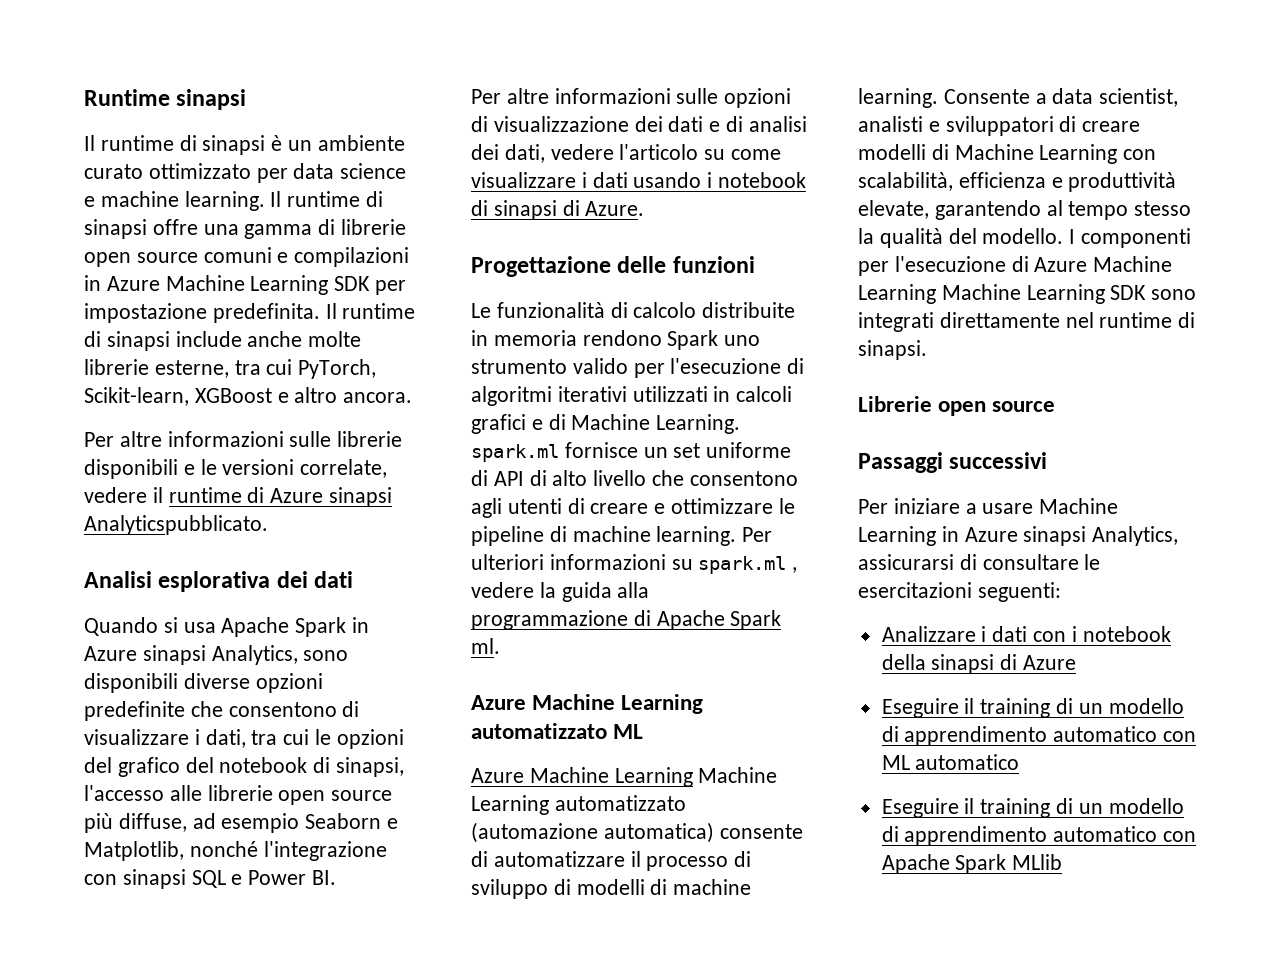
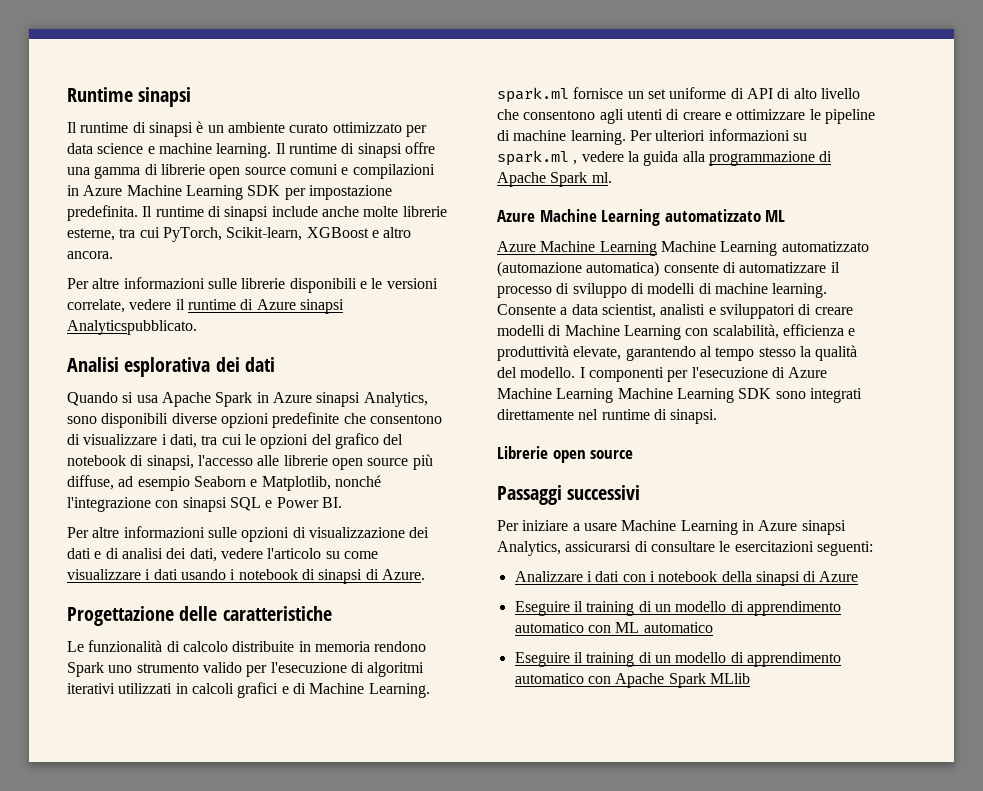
- Progettazione delle funzioni
+ Progettazione delle caratteristiche

